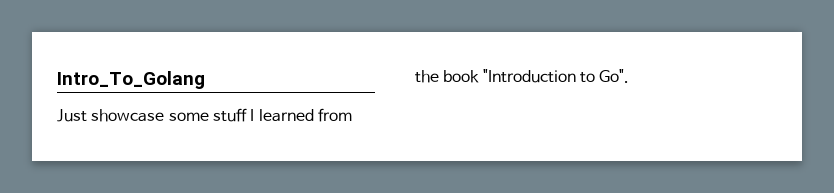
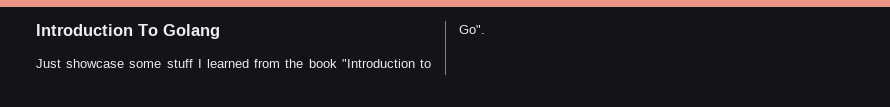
- Intro_To_Golang
+ Introduction To Golang

